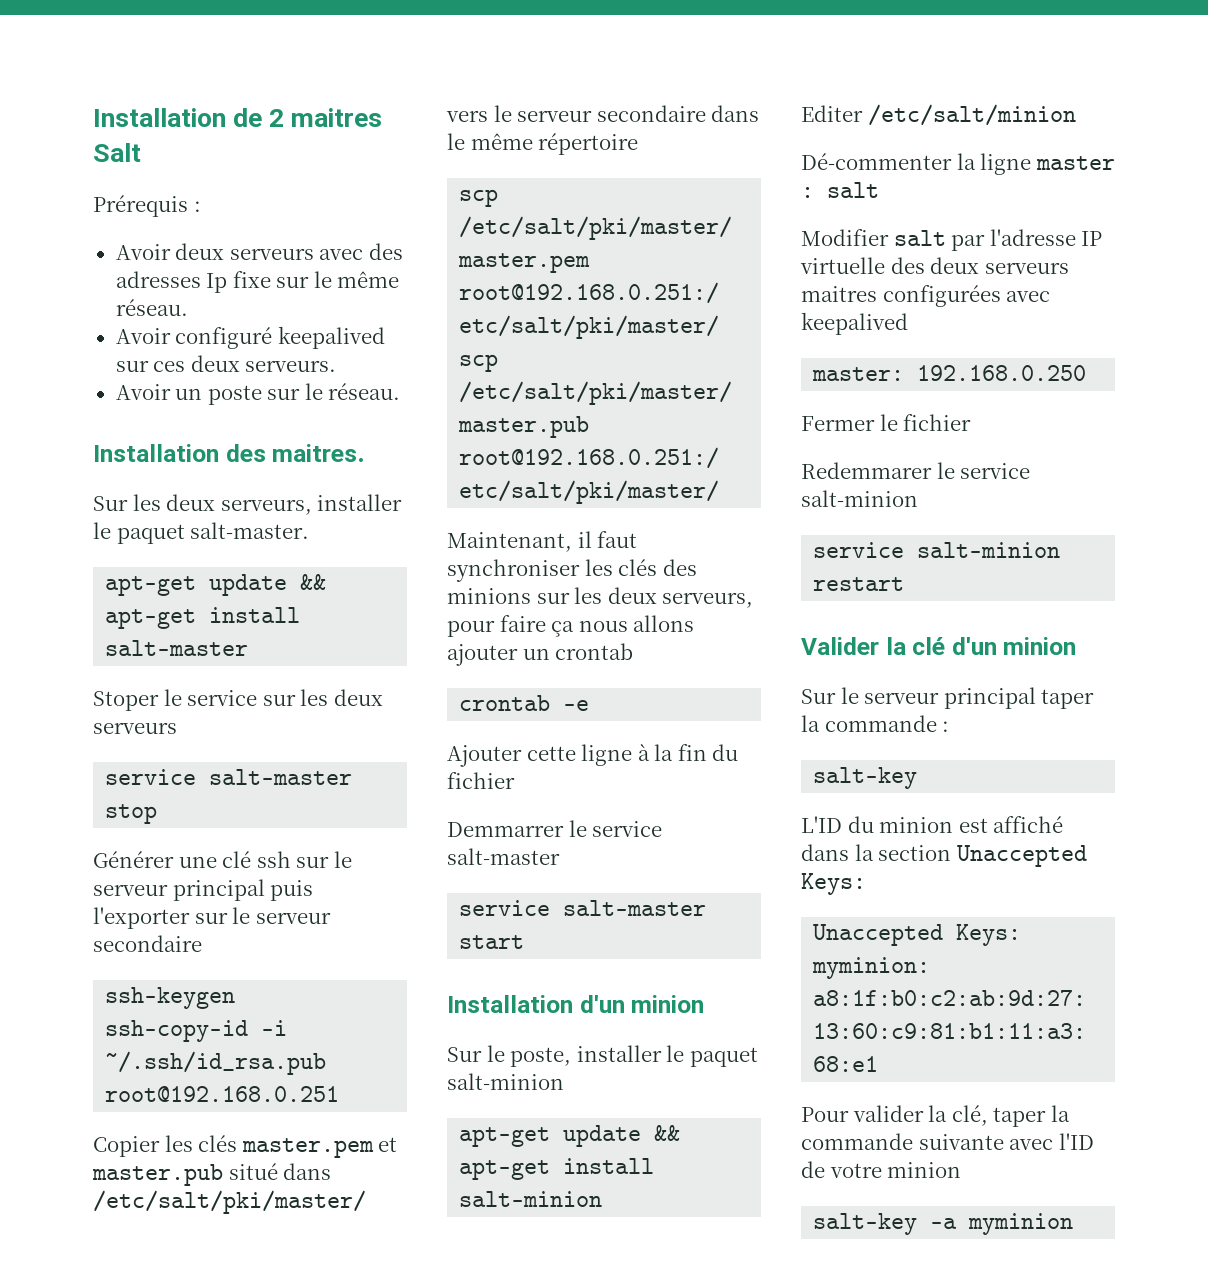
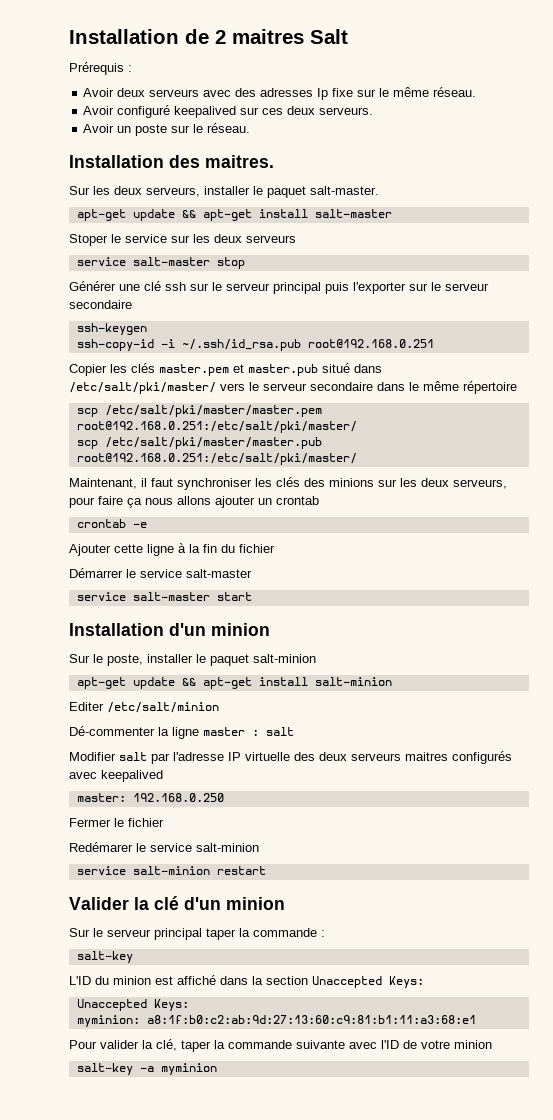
- Demmarrer le service salt-master
+ Démarrer le service salt-master
- Modifier salt par l'adresse IP virtuelle des deux serveurs maitres configurées avec keepalived
+ Modifier salt par l'adresse IP virtuelle des deux serveurs maitres configurés avec keepalived
- Redemmarer le service salt-minion
+ Redémarer le service salt-minion

